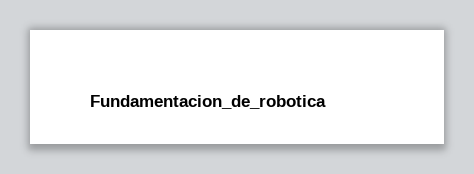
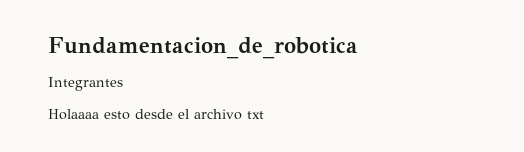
+ Integrantes
+ Holaaaa esto desde el archivo txt

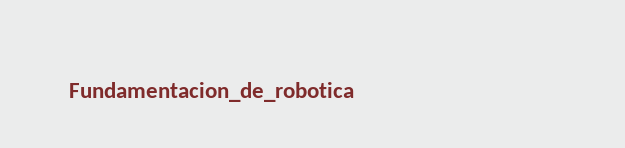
- Integrantes
- Holaaaa esto desde el archivo txt

